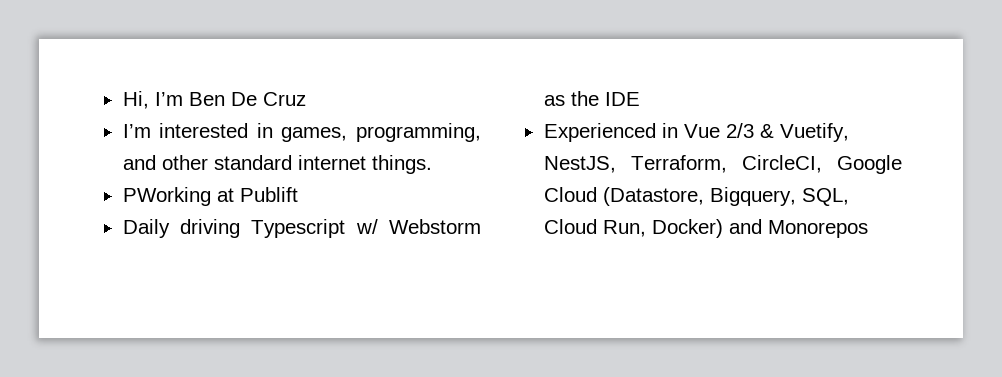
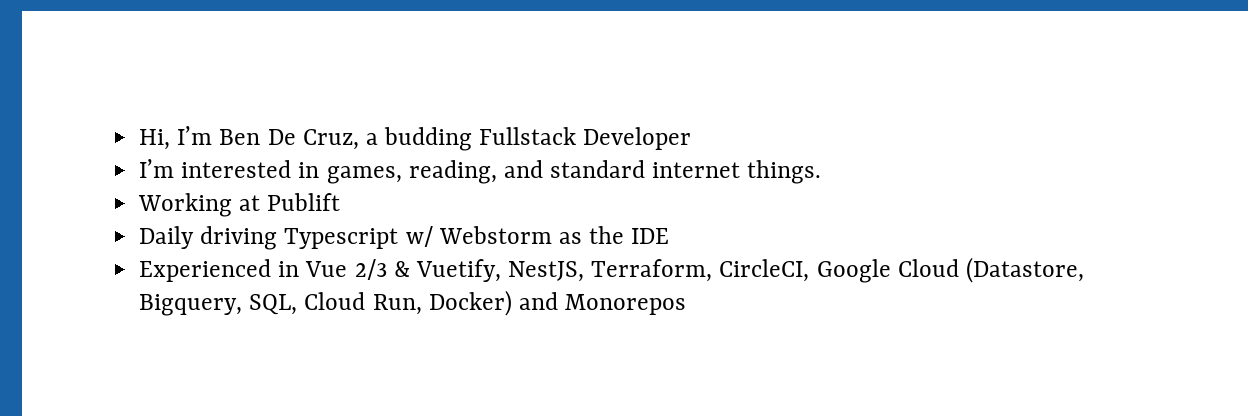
- Hi, I’m Ben De Cruz
+ Hi, I’m Ben De Cruz, a budding Fullstack Developer
- I’m interested in games, programming, and other standard internet things.
+ I’m interested in games, reading, and standard internet things.
- PWorking at Publift
+ Working at Publift

